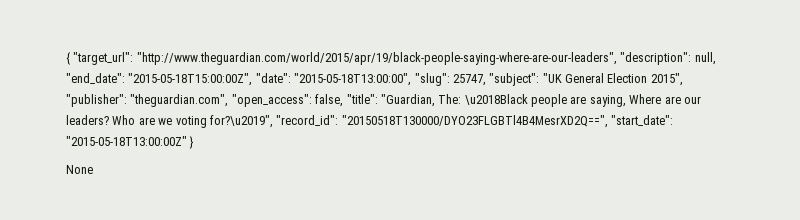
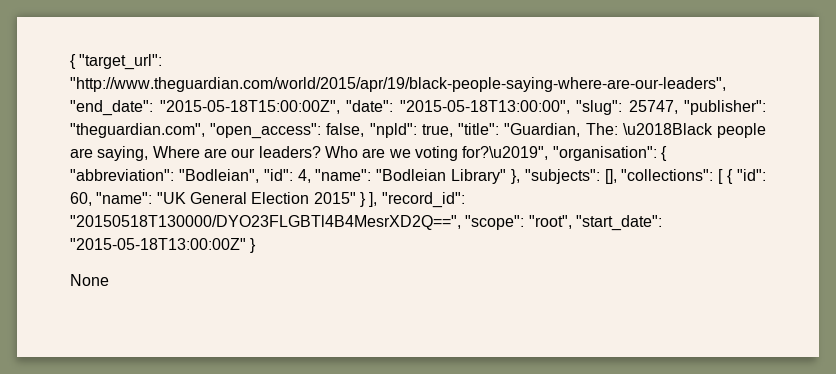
- { "target_url": "http://www.theguardian.com/world/2015/apr/19/black-people-saying-where-are-our-leaders", "description": null, "end_date": "2015-05-18T15:00:00Z", "date": "2015-05-18T13:00:00", "slug": 25747, "subject": "UK General Election 2015", "publisher": "theguardian.com", "open_access": false, "title": "Guardian, The: \u2018Black people are saying, Where are our leaders?
+ { "target_url": "http://www.theguardian.com/world/2015/apr/19/black-people-saying-where-are-our-leaders", "end_date": "2015-05-18T15:00:00Z", "date": "2015-05-18T13:00:00", "slug": 25747, "publisher": "theguardian.com", "open_access": false, "npld": true, "title": "Guardian, The: \u2018Black people are saying, Where are our leaders?
- Who are we voting for?\u2019", "record_id": "20150518T130000/DYO23FLGBTl4B4MesrXD2Q==", "start_date": "2015-05-18T13:00:00Z" }
+ Who are we voting for?\u2019", "organisation": { "abbreviation": "Bodleian", "id": 4, "name": "Bodleian Library" }, "subjects": [], "collections": [ { "id": 60, "name": "UK General Election 2015" } ], "record_id": "20150518T130000/DYO23FLGBTl4B4MesrXD2Q==", "scope": "root", "start_date": "2015-05-18T13:00:00Z" }

